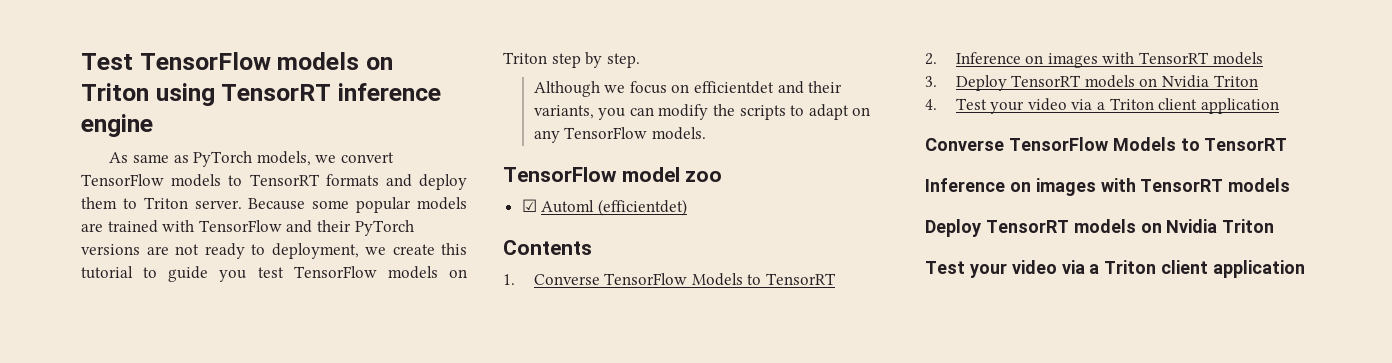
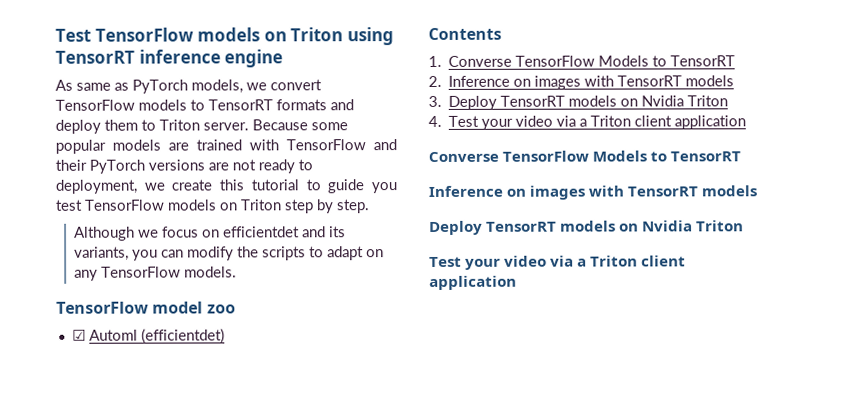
- Although we focus on efficientdet and their variants, you can modify the scripts to adapt on any TensorFlow models.
+ Although we focus on efficientdet and its variants, you can modify the scripts to adapt on any TensorFlow models.

